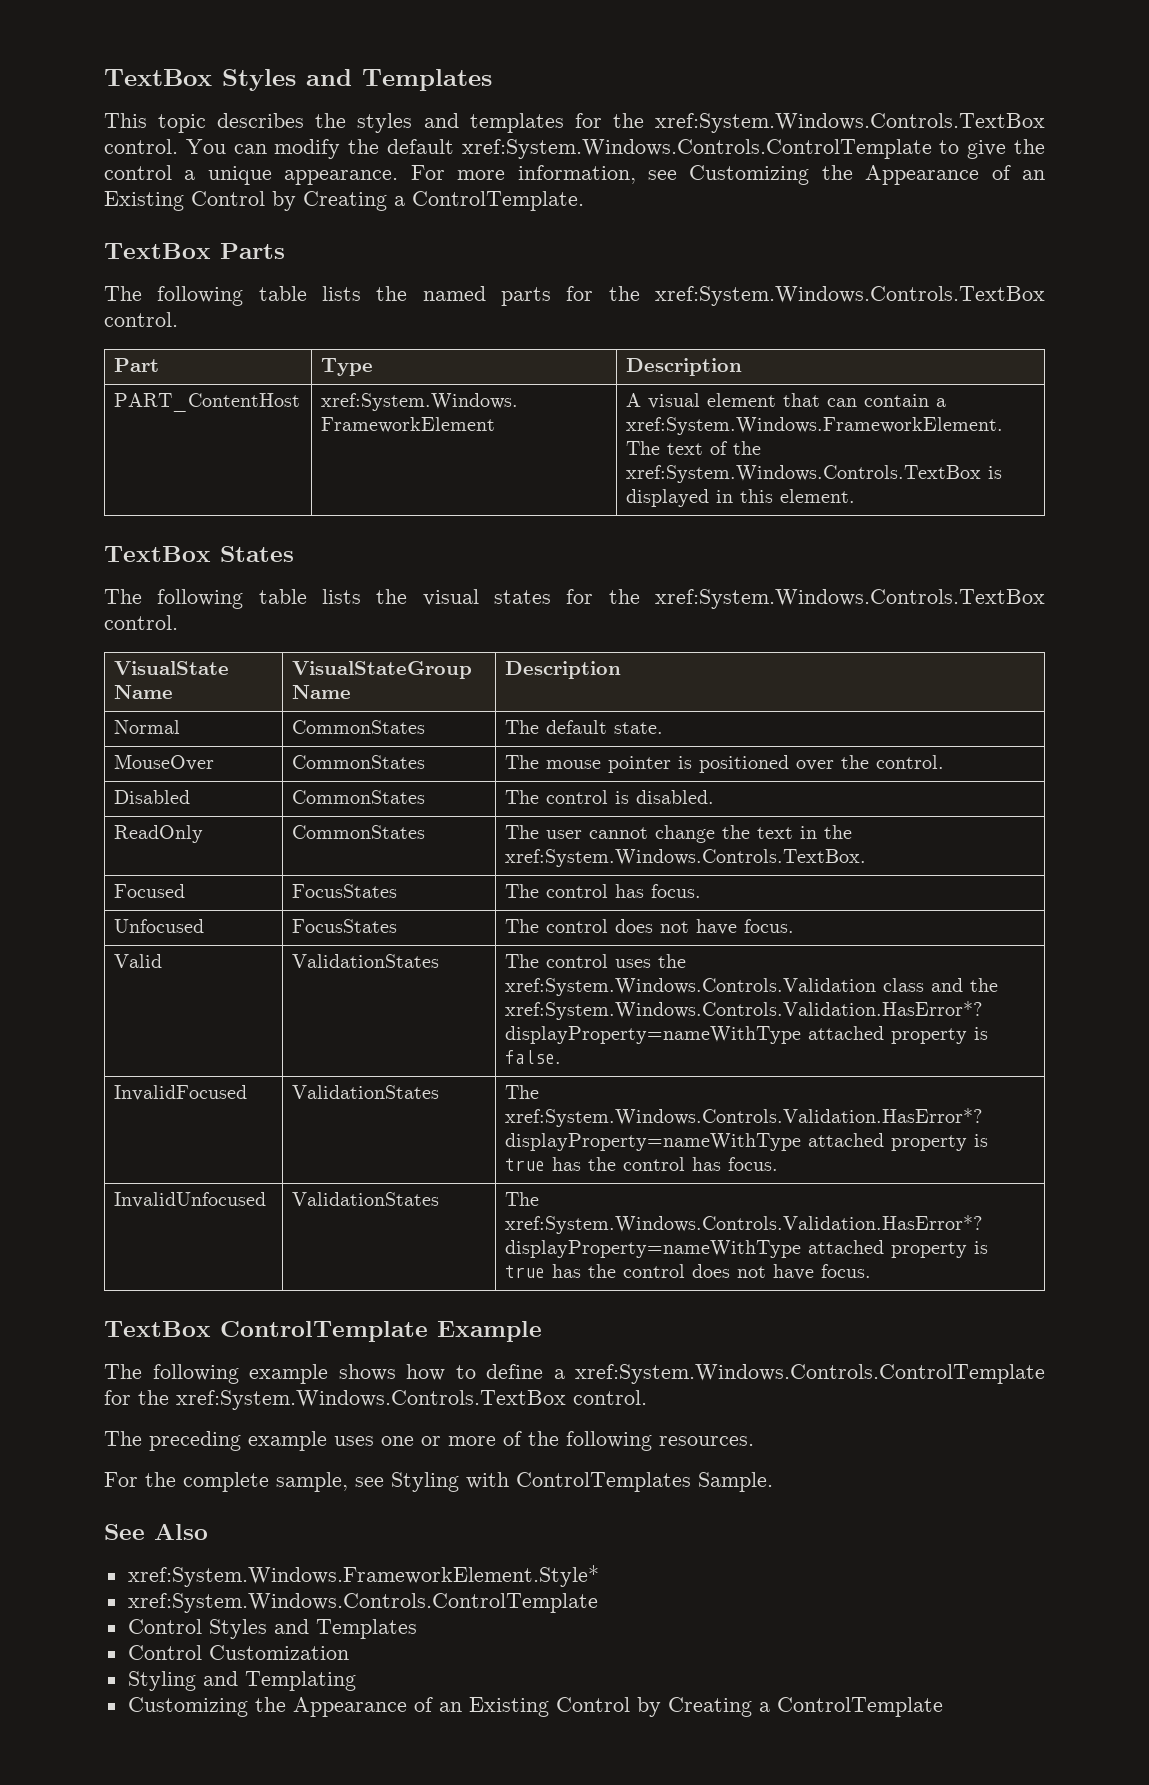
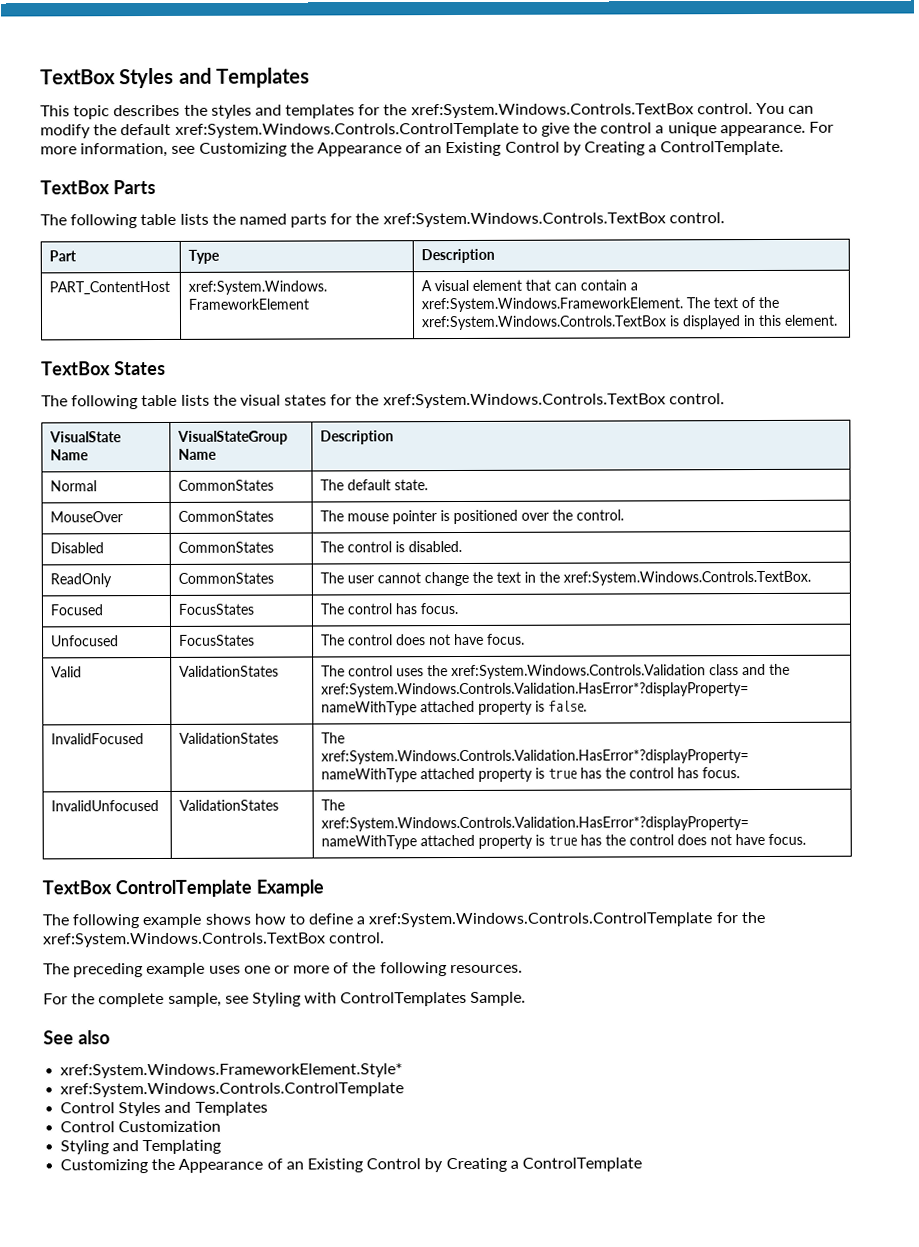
- See Also
+ See also

